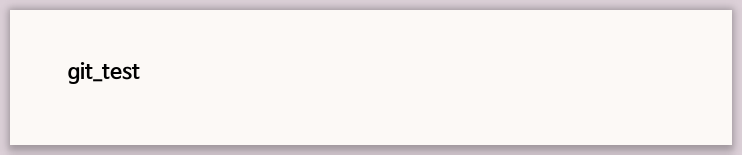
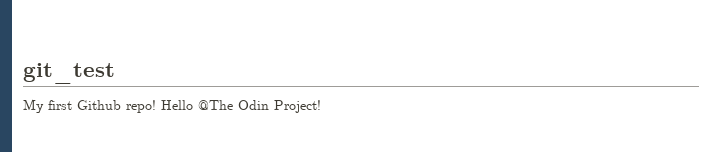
+ My first Github repo! Hello @The Odin Project!

